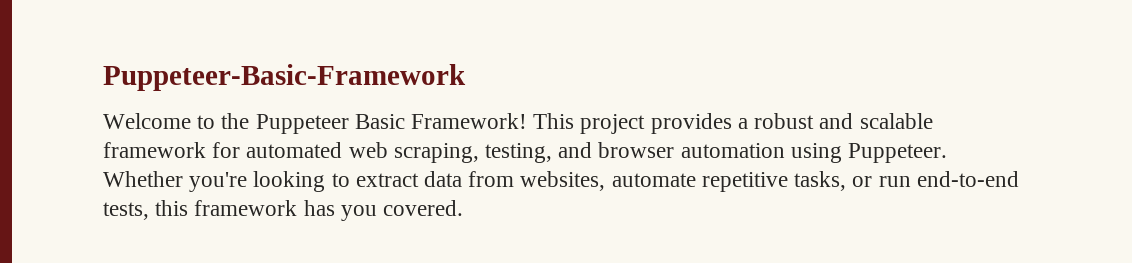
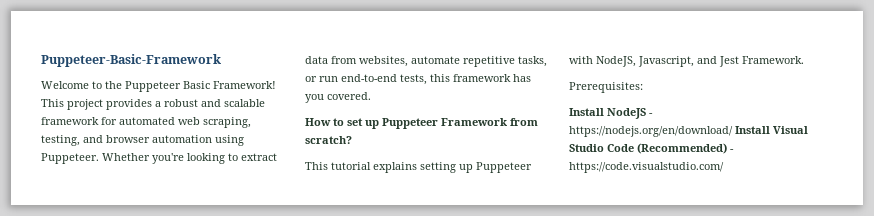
+ How to set up Puppeteer Framework from scratch?
+ This tutorial explains setting up Puppeteer with NodeJS, Javascript, and Jest Framework.
+ Prerequisites:
+ Install NodeJS - https://nodejs.org/en/download/ Install Visual Studio Code (Recommended) - https://code.visualstudio.com/

